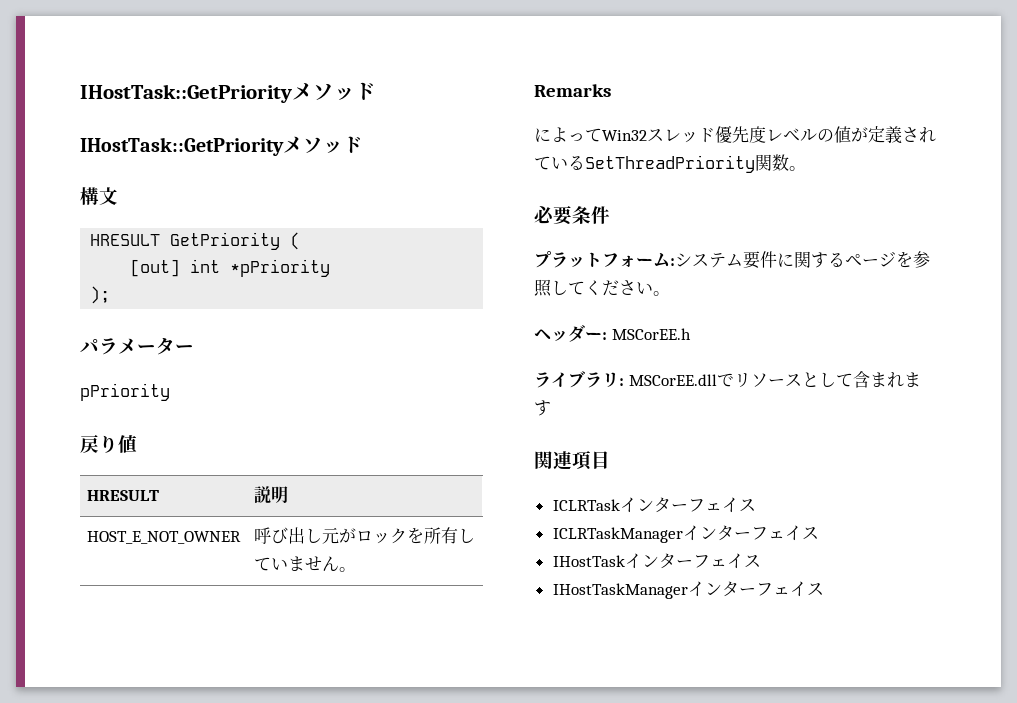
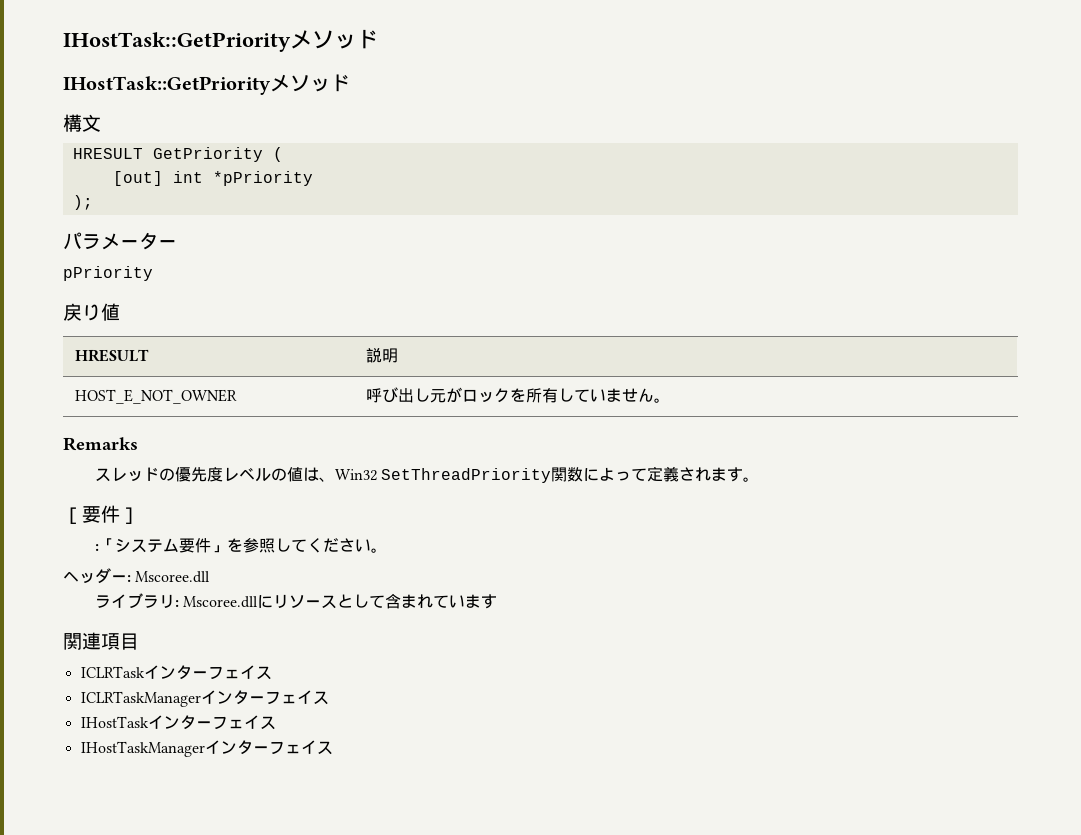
- によってWin32スレッド優先度レベルの値が定義されているSetThreadPriority関数。
- 必要条件
- プラットフォーム:システム要件に関するページを参照してください。
+ スレッドの優先度レベルの値は、Win32 SetThreadPriority関数によって定義されます。
+ ［要件］
+ :「システム要件」を参照してください。
- ヘッダー: MSCorEE.h
+ ヘッダー: Mscoree.dll
- ライブラリ: MSCorEE.dllでリソースとして含まれます
+ ライブラリ: Mscoree.dllにリソースとして含まれています

